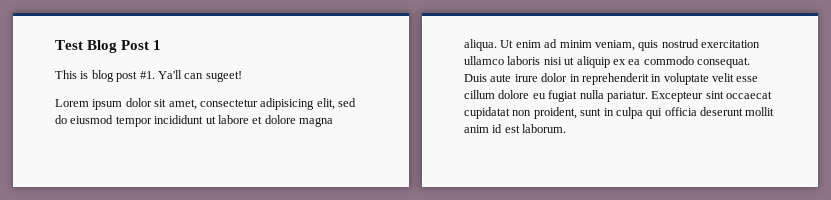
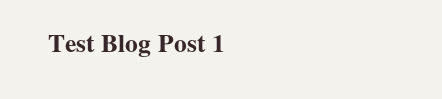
- This is blog post #1. Ya'll can sugeet!
- Lorem ipsum dolor sit amet, consectetur adipisicing elit, sed do eiusmod tempor incididunt ut labore et dolore magna aliqua. Ut enim ad minim veniam, quis nostrud exercitation ullamco laboris nisi ut aliquip ex ea commodo consequat. Duis aute irure dolor in reprehenderit in voluptate velit esse cillum dolore eu fugiat nulla pariatur. Excepteur sint occaecat cupidatat non proident, sunt in culpa qui officia deserunt mollit anim id est laborum.

